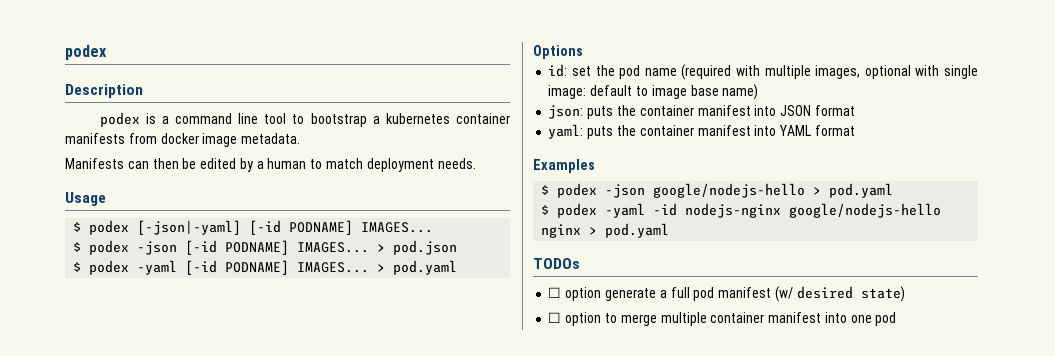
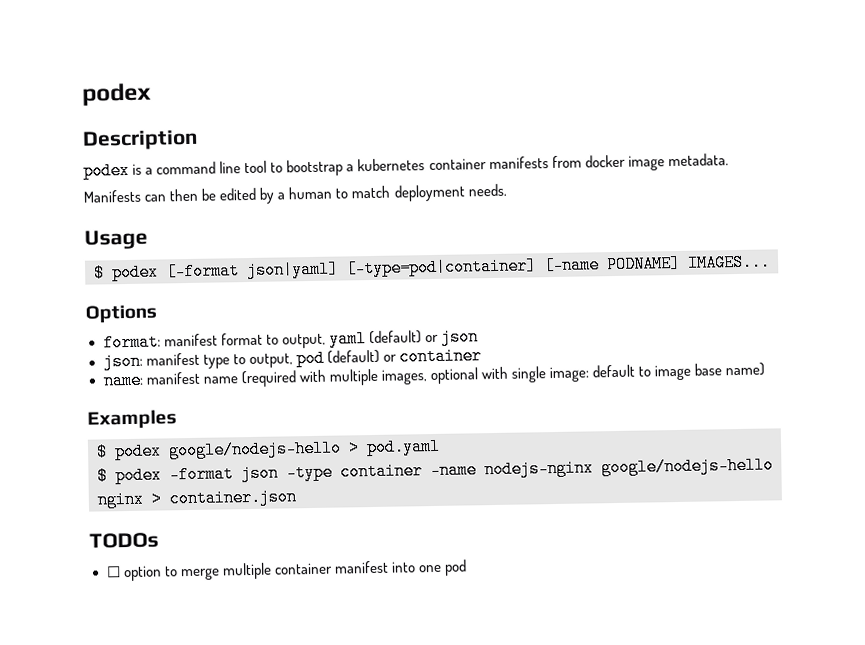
- $ podex [-json|-yaml] [-id PODNAME] IMAGES...
- $ podex -json [-id PODNAME] IMAGES... > pod.json
- $ podex -yaml [-id PODNAME] IMAGES... > pod.yaml
+ $ podex [-format json|yaml] [-type=pod|container] [-name PODNAME] IMAGES...
  Options
- id: set the pod name (required with multiple images, optional with single image: default to image base name)
+ format: manifest format to output, yaml (default) or json
+ json: manifest type to output, pod (default) or container
+ name: manifest name (required with multiple images, optional with single image: default to image base name)
- json: puts the container manifest into JSON format
- yaml: puts the container manifest into YAML format
- $ podex -json google/nodejs-hello > pod.yaml
+ $ podex google/nodejs-hello > pod.yaml
- $ podex -yaml -id nodejs-nginx google/nodejs-hello nginx > pod.yaml
+ $ podex -format json -type container -name nodejs-nginx google/nodejs-hello nginx > container.json
- ☐ option generate a full pod manifest (w/ desired state)

